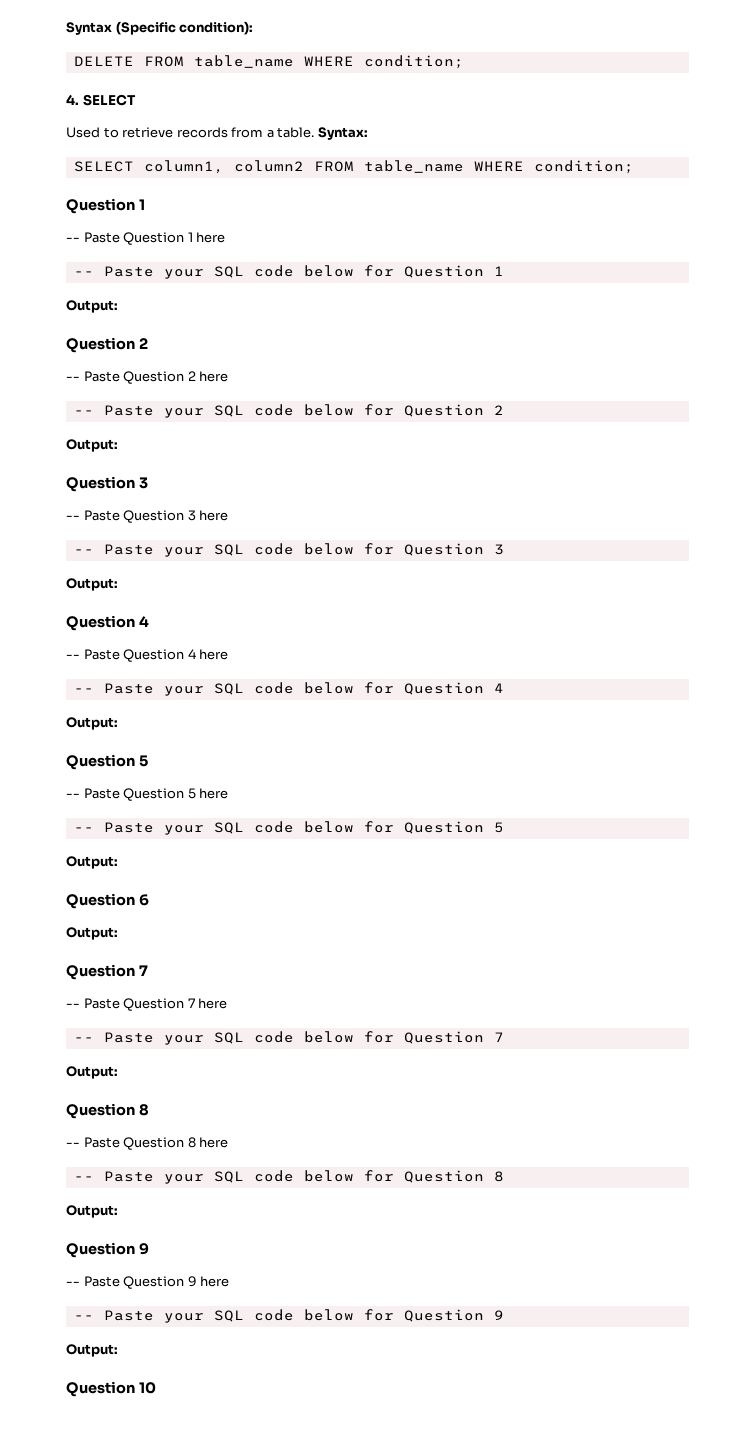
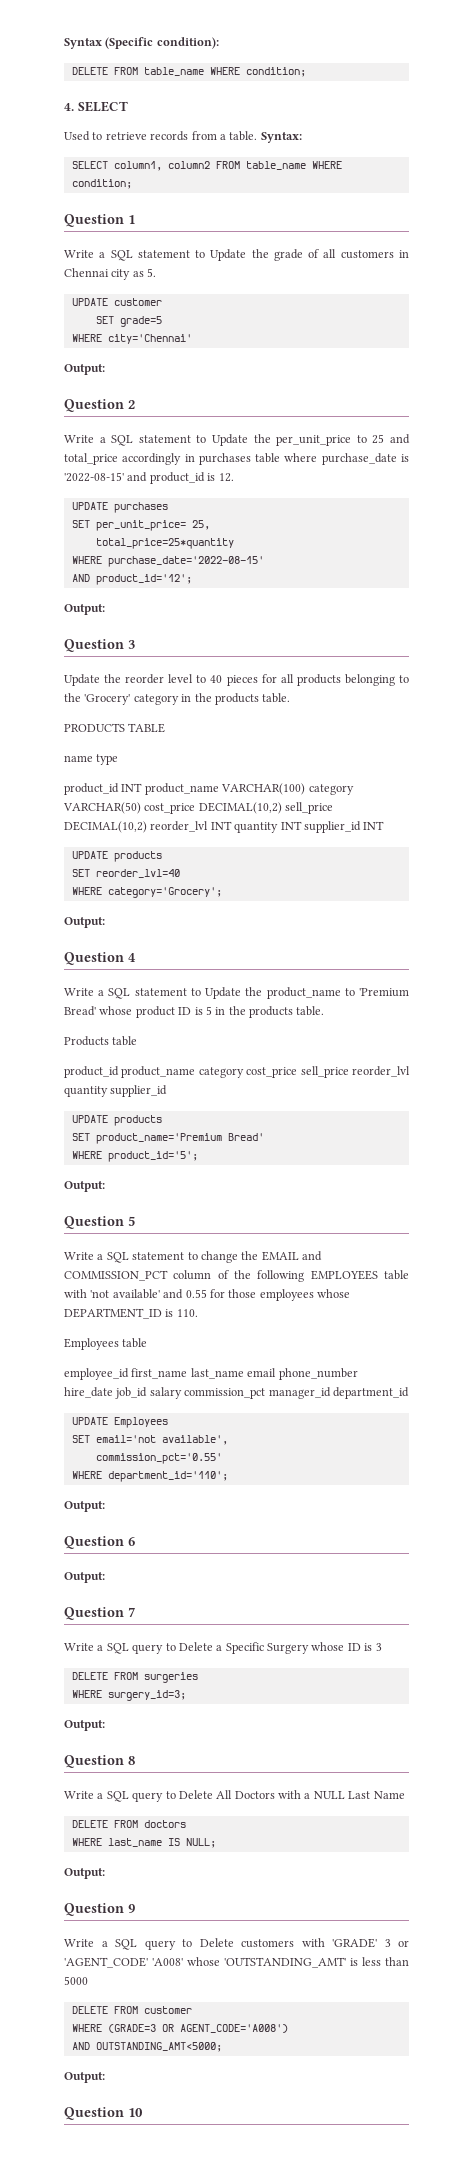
- -- Paste Question 1 here
- -- Paste your SQL code below for Question 1
+ Write a SQL statement to Update the grade of all customers in Chennai city as 5.
+ UPDATE customer
+ SET grade=5
+ WHERE city='Chennai'
  Output:
  Question 2
- -- Paste Question 2 here
- -- Paste your SQL code below for Question 2
+ Write a SQL statement to Update the per_unit_price to 25 and total_price accordingly in purchases table where purchase_date is '2022-08-15' and product_id is 12.
+ UPDATE purchases
+ SET per_unit_price= 25,
+ total_price=25*quantity
+ WHERE purchase_date='2022-08-15'
+ AND product_id='12';
  Output:
  Question 3
- -- Paste Question 3 here
- -- Paste your SQL code below for Question 3
+ Update the reorder level to 40 pieces for all products belonging to the 'Grocery' category in the products table.
+ PRODUCTS TABLE
+ name type
+ product_id INT product_name VARCHAR(100) category VARCHAR(50) cost_price DECIMAL(10,2) sell_price DECIMAL(10,2) reorder_lvl INT quantity INT supplier_id INT
+ UPDATE products
+ SET reorder_lvl=40
+ WHERE category='Grocery';
  Output:
  Question 4
- -- Paste Question 4 here
- -- Paste your SQL code below for Question 4
+ Write a SQL statement to Update the product_name to 'Premium Bread' whose product ID is 5 in the products table.
+ Products table
+ product_id product_name category cost_price sell_price reorder_lvl quantity supplier_id
+ UPDATE products
+ SET product_name='Premium Bread'
+ WHERE product_id='5';
  Output:
  Question 5
- -- Paste Question 5 here
- -- Paste your SQL code below for Question 5
+ Write a SQL statement to change the EMAIL and COMMISSION_PCT column of the following EMPLOYEES table with 'not available' and 0.55 for those employees whose DEPARTMENT_ID is 110.
+ Employees table
+ employee_id first_name last_name email phone_number hire_date job_id salary commission_pct manager_id department_id
+ UPDATE Employees
+ SET email='not available',
+ commission_pct='0.55'
+ WHERE department_id='110';
- -- Paste Question 7 here
- -- Paste your SQL code below for Question 7
+ Write a SQL query to Delete a Specific Surgery whose ID is 3
+ DELETE FROM surgeries
+ WHERE surgery_id=3;
  Output:
  Question 8
- -- Paste Question 8 here
- -- Paste your SQL code below for Question 8
+ Write a SQL query to Delete All Doctors with a NULL Last Name
+ DELETE FROM doctors
+ WHERE last_name IS NULL;
  Output:
  Question 9
- -- Paste Question 9 here
- -- Paste your SQL code below for Question 9
+ Write a SQL query to Delete customers with 'GRADE' 3 or 'AGENT_CODE' 'A008' whose 'OUTSTANDING_AMT' is less than 5000
+ DELETE FROM customer
+ WHERE (GRADE=3 OR AGENT_CODE='A008')
+ AND OUTSTANDING_AMT<5000;

